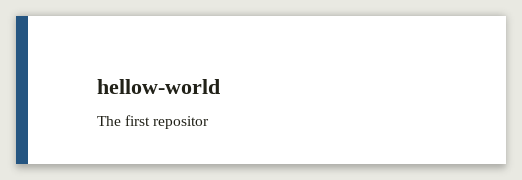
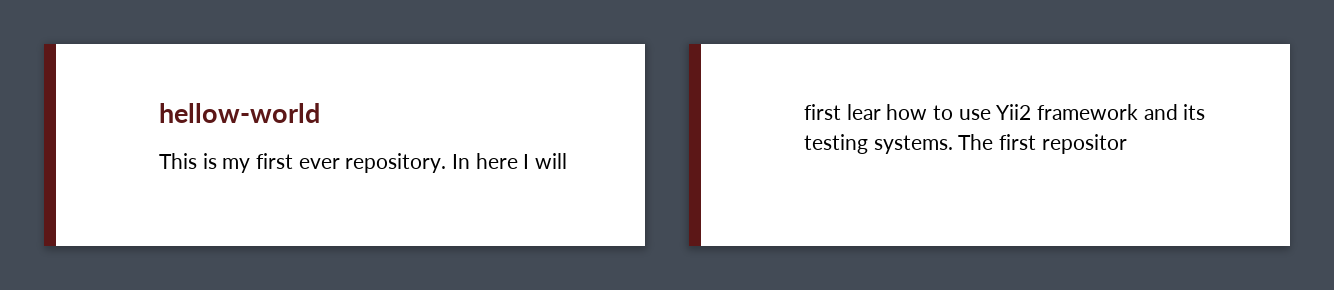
+ This is my first ever repository. In here I will first lear how to use Yii2 framework and its testing systems.

